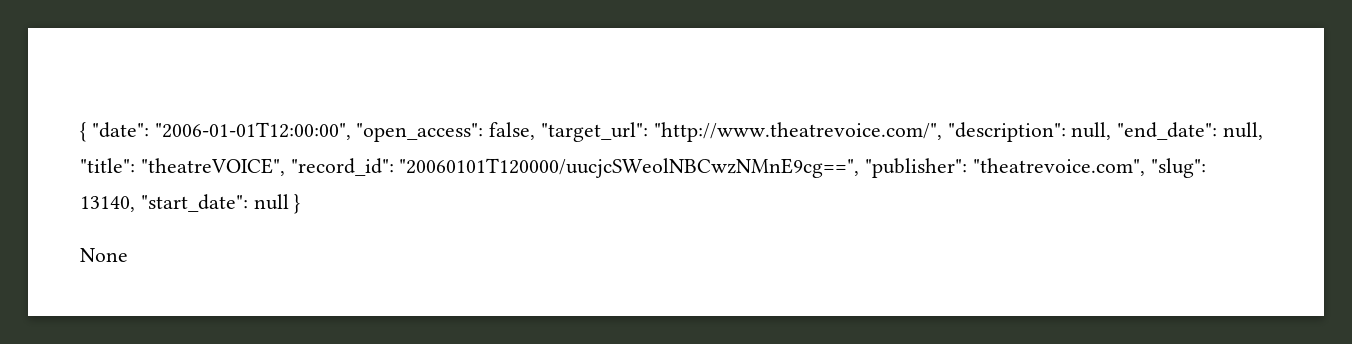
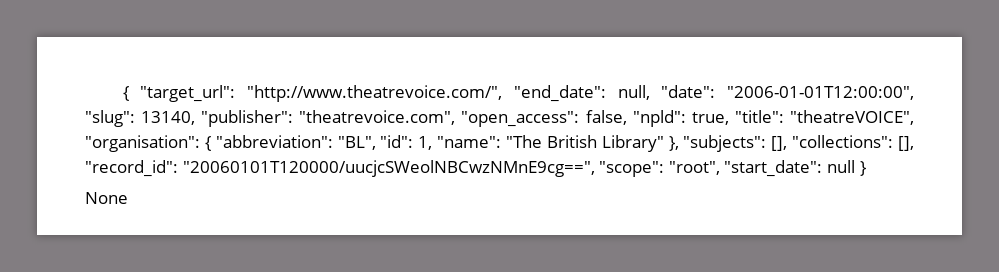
- { "date": "2006-01-01T12:00:00", "open_access": false, "target_url": "http://www.theatrevoice.com/", "description": null, "end_date": null, "title": "theatreVOICE", "record_id": "20060101T120000/uucjcSWeolNBCwzNMnE9cg==", "publisher": "theatrevoice.com", "slug": 13140, "start_date": null }
+ { "target_url": "http://www.theatrevoice.com/", "end_date": null, "date": "2006-01-01T12:00:00", "slug": 13140, "publisher": "theatrevoice.com", "open_access": false, "npld": true, "title": "theatreVOICE", "organisation": { "abbreviation": "BL", "id": 1, "name": "The British Library" }, "subjects": [], "collections": [], "record_id": "20060101T120000/uucjcSWeolNBCwzNMnE9cg==", "scope": "root", "start_date": null }

